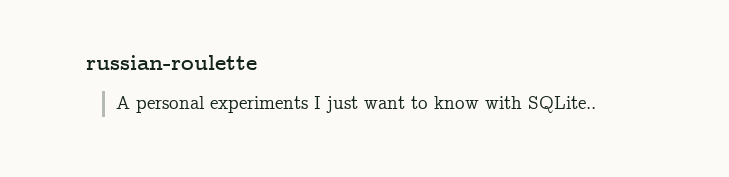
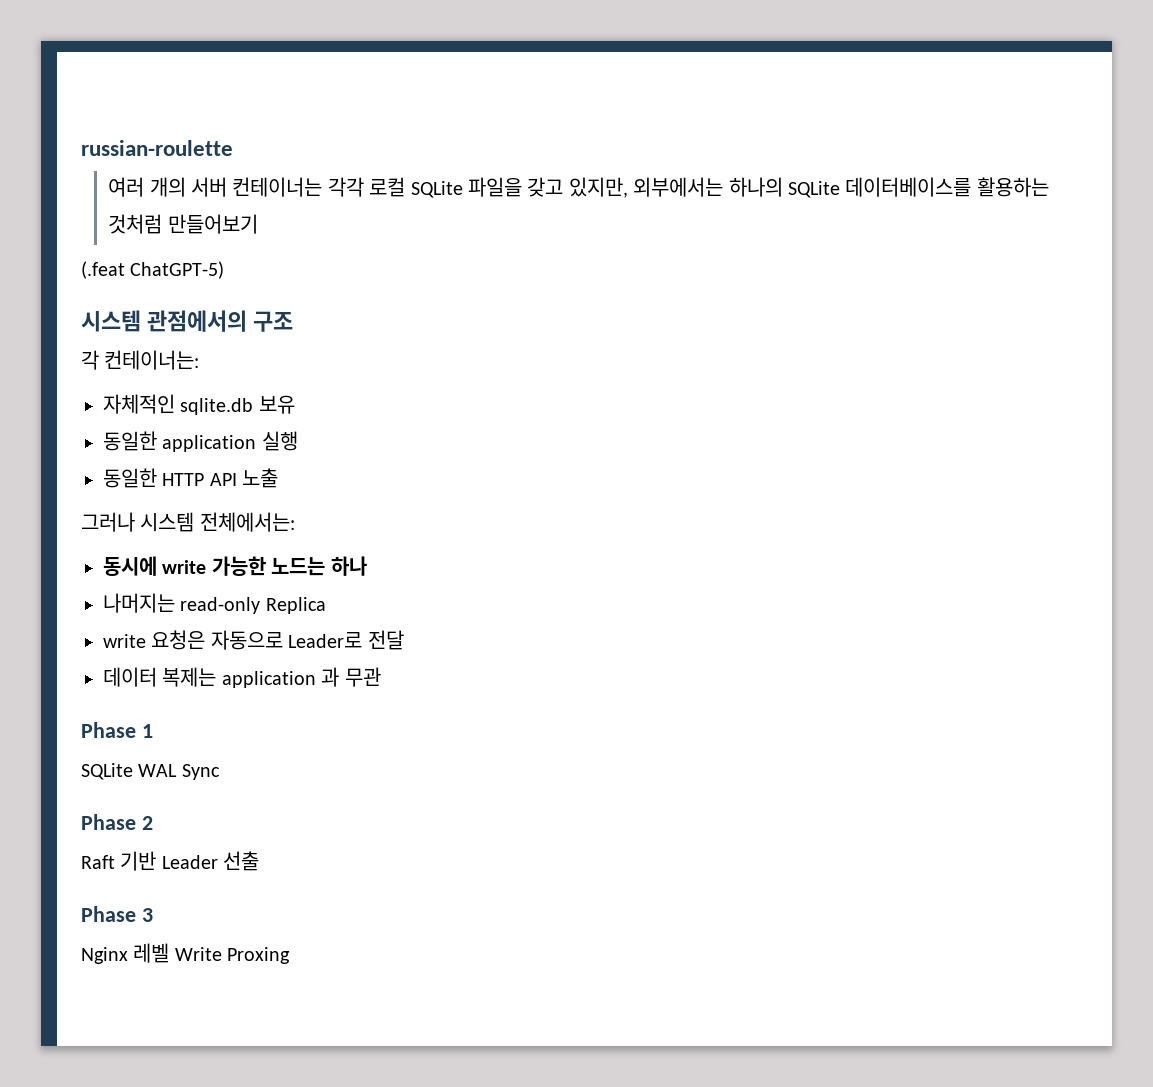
- A personal experiments I just want to know with SQLite..
+ 여러 개의 서버 컨테이너는 각각 로컬 SQLite 파일을 갖고 있지만, 외부에서는 하나의 SQLite 데이터베이스를 활용하는 것처럼 만들어보기
+ (.feat ChatGPT-5)
+ 시스템 관점에서의 구조
+ 각 컨테이너는:
+ 자체적인 sqlite.db 보유
+ 동일한 application 실행
+ 동일한 HTTP API 노출
+ 그러나 시스템 전체에서는:
+ 동시에 write 가능한 노드는 하나
+ 나머지는 read-only Replica
+ write 요청은 자동으로 Leader로 전달
+ 데이터 복제는 application 과 무관
+ Phase 1
+ SQLite WAL Sync
+ Phase 2
+ Raft 기반 Leader 선출
+ Phase 3
+ Nginx 레벨 Write Proxing

